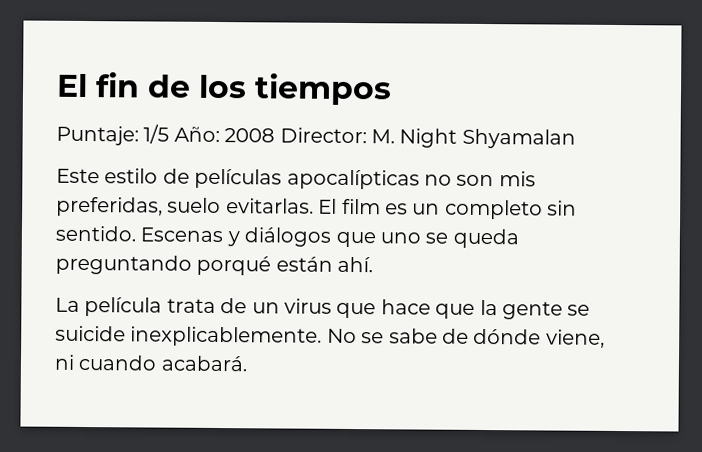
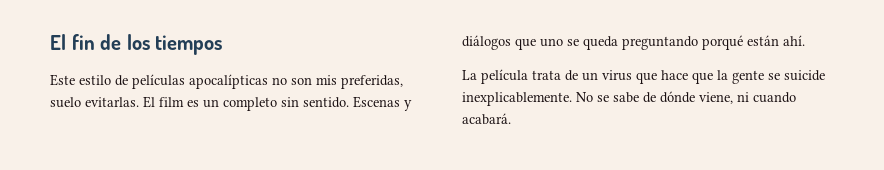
- Puntaje: 1/5 Año: 2008 Director: M. Night Shyamalan

